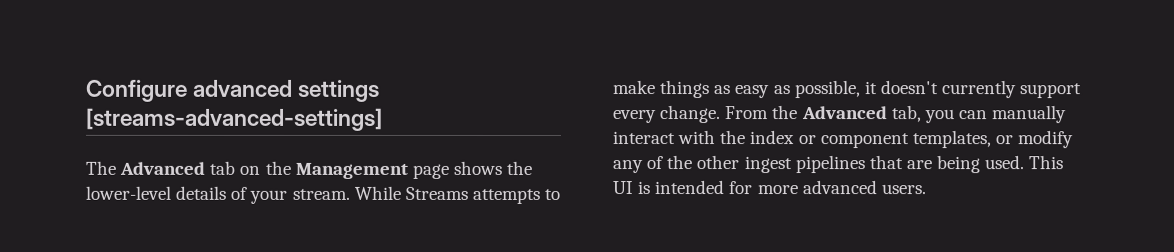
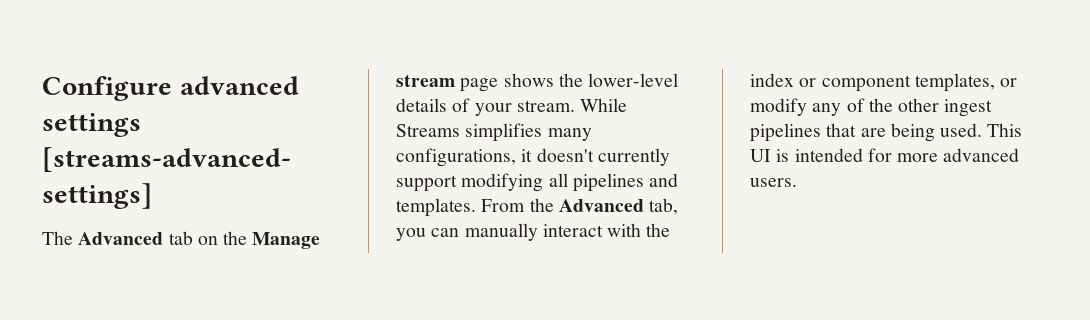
- The Advanced tab on the Management page shows the lower-level details of your stream.
+ The Advanced tab on the Manage stream page shows the lower-level details of your stream.
- While Streams attempts to make things as easy as possible, it doesn't currently support every change.
+ While Streams simplifies many configurations, it doesn't currently support modifying all pipelines and templates.

